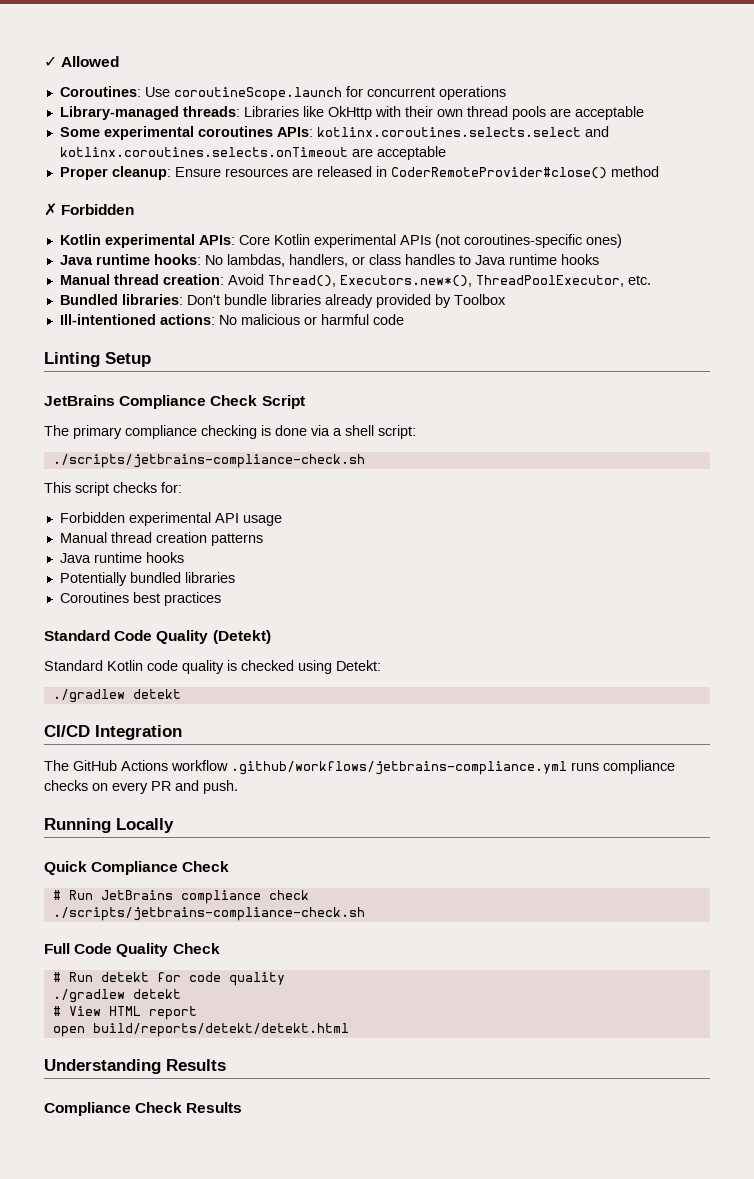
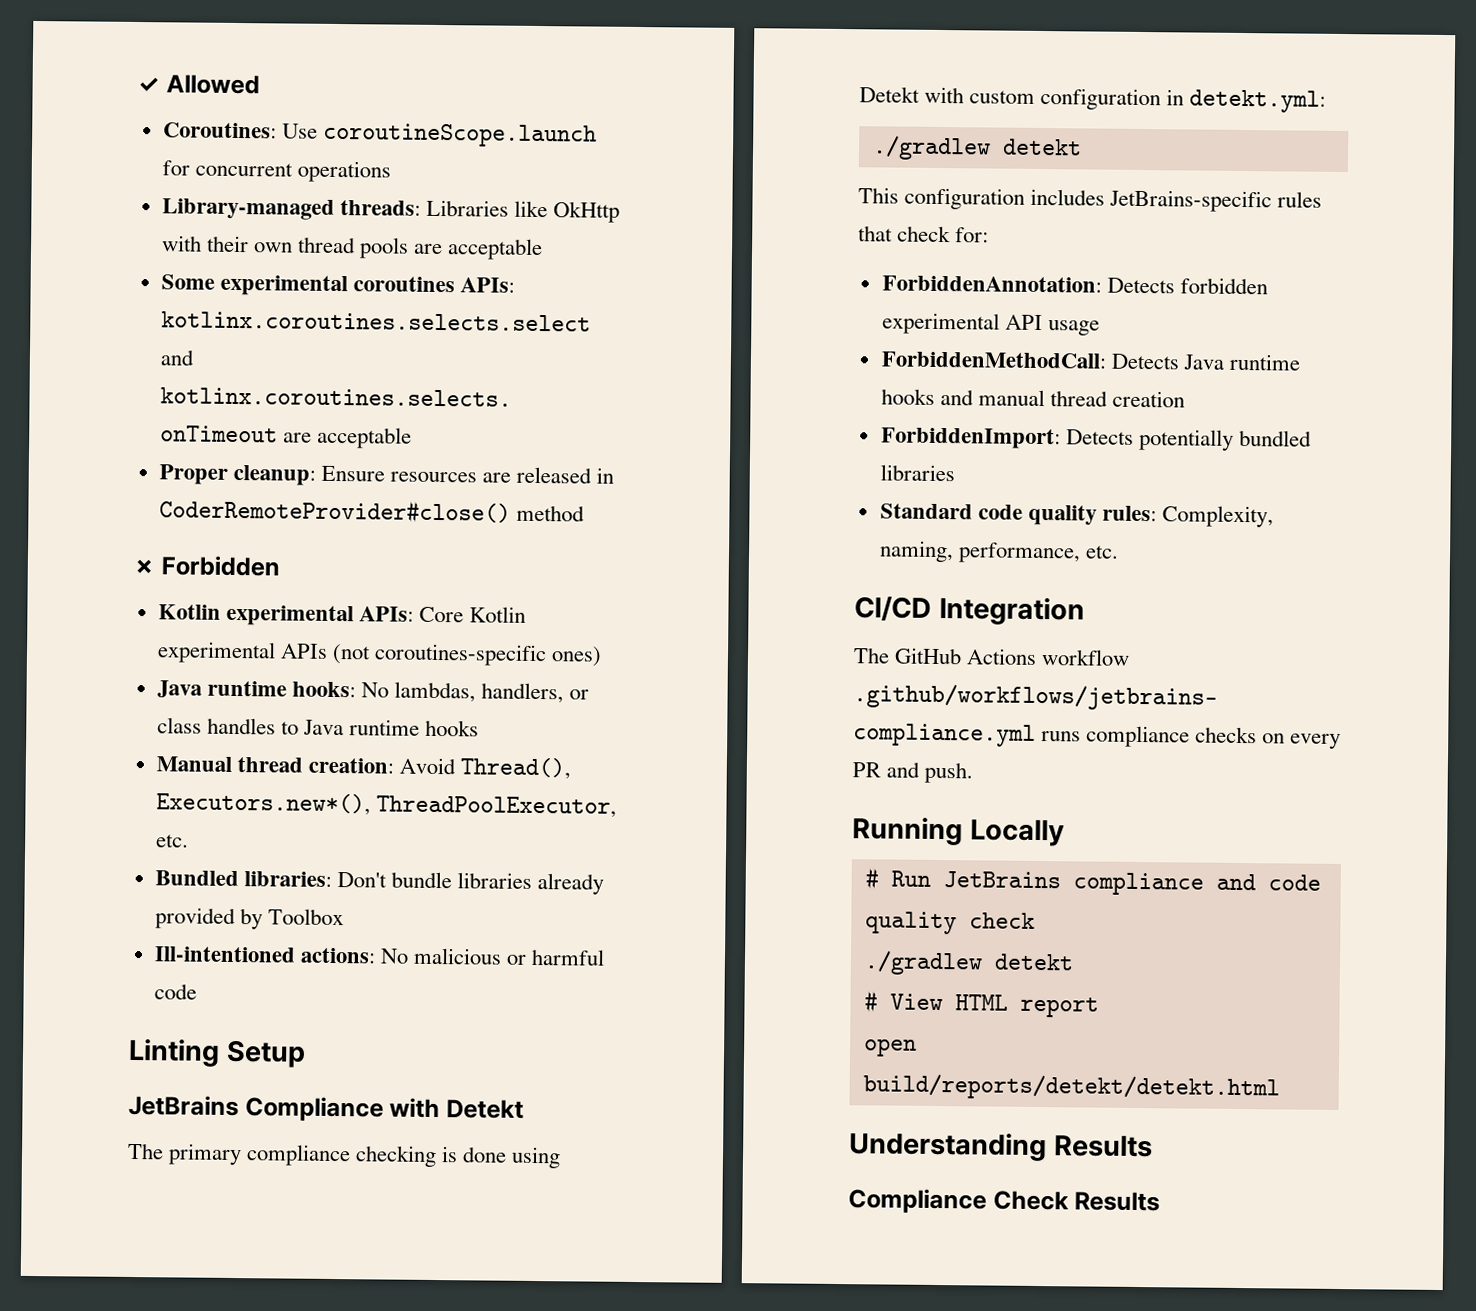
- JetBrains Compliance Check Script
+ JetBrains Compliance with Detekt
- The primary compliance checking is done via a shell script:
- ./scripts/jetbrains-compliance-check.sh
- This script checks for:
- Forbidden experimental API usage
+ The primary compliance checking is done using Detekt with custom configuration in detekt.yml:
+ ./gradlew detekt
+ This configuration includes JetBrains-specific rules that check for:
+ ForbiddenAnnotation: Detects forbidden experimental API usage
- Manual thread creation patterns
- Java runtime hooks
- Potentially bundled libraries
- Coroutines best practices
- Standard Code Quality (Detekt)
- Standard Kotlin code quality is checked using Detekt:
- ./gradlew detekt
+ ForbiddenMethodCall: Detects Java runtime hooks and manual thread creation
+ ForbiddenImport: Detects potentially bundled libraries
+ Standard code quality rules: Complexity, naming, performance, etc.
- Quick Compliance Check
- # Run JetBrains compliance check
- ./scripts/jetbrains-compliance-check.sh
- Full Code Quality Check
- # Run detekt for code quality
+ # Run JetBrains compliance and code quality check

